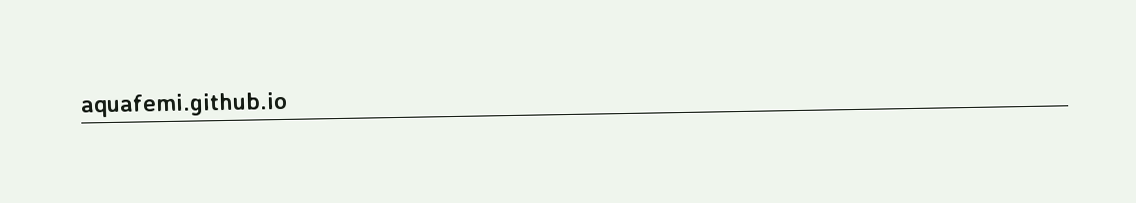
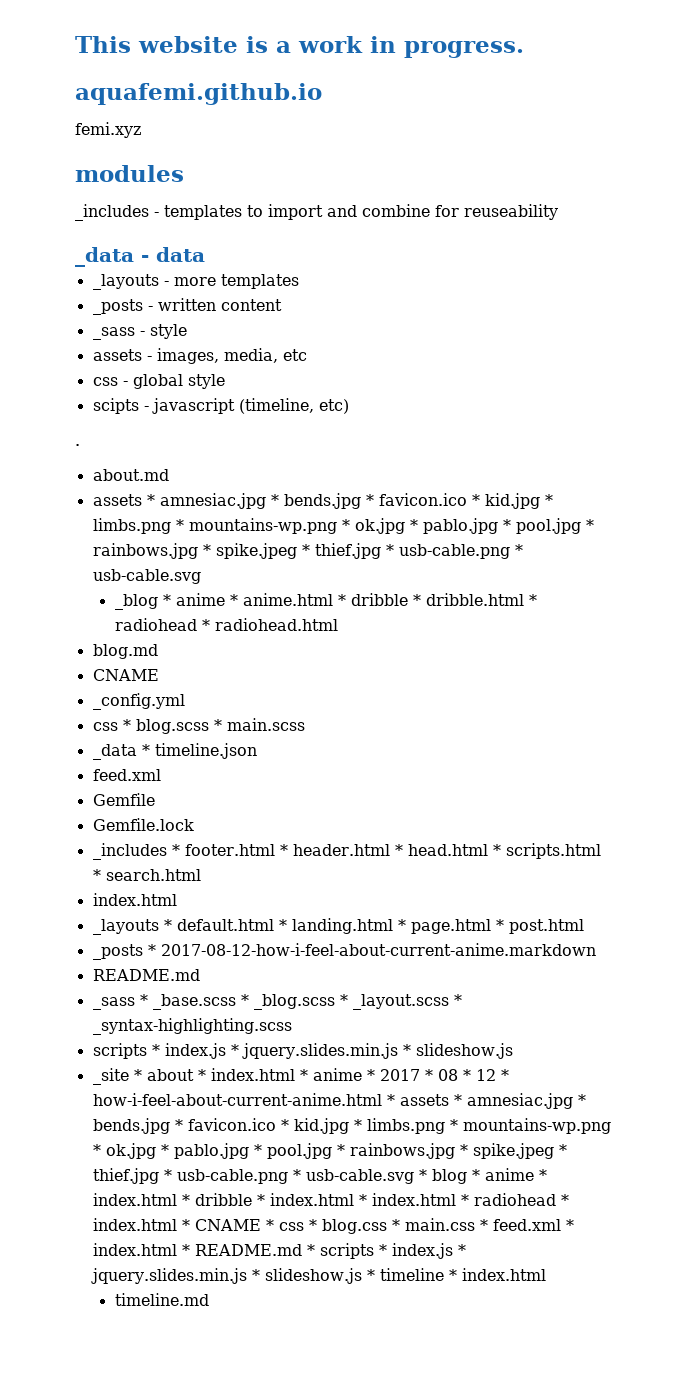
+ This website is a work in progress.
  aquafemi.github.io
+ femi.xyz
+ modules
+ _includes - templates to import and combine for reuseability
+ _data - data
+ _layouts - more templates
+ _posts - written content
+ _sass - style
+ assets - images, media, etc
+ css - global style
+ scipts - javascript (timeline, etc)
+ .
+ about.md
+ assets * amnesiac.jpg * bends.jpg * favicon.ico * kid.jpg * limbs.png * mountains-wp.png * ok.jpg * pablo.jpg * pool.jpg * rainbows.jpg * spike.jpeg * thief.jpg * usb-cable.png * usb-cable.svg
+ _blog * anime * anime.html * dribble * dribble.html * radiohead * radiohead.html
+ blog.md
+ CNAME
+ _config.yml
+ css * blog.scss * main.scss
+ _data * timeline.json
+ feed.xml
+ Gemfile
+ Gemfile.lock
+ _includes * footer.html * header.html * head.html * scripts.html * search.html
+ index.html
+ _layouts * default.html * landing.html * page.html * post.html
+ _posts * 2017-08-12-how-i-feel-about-current-anime.markdown
+ README.md
+ _sass * _base.scss * _blog.scss * _layout.scss * _syntax-highlighting.scss
+ scripts * index.js * jquery.slides.min.js * slideshow.js
+ _site * about * index.html * anime * 2017 * 08 * 12 * how-i-feel-about-current-anime.html * assets * amnesiac.jpg * bends.jpg * favicon.ico * kid.jpg * limbs.png * mountains-wp.png * ok.jpg * pablo.jpg * pool.jpg * rainbows.jpg * spike.jpeg * thief.jpg * usb-cable.png * usb-cable.svg * blog * anime * index.html * dribble * index.html * index.html * radiohead * index.html * CNAME * css * blog.css * main.css * feed.xml * index.html * README.md * scripts * index.js * jquery.slides.min.js * slideshow.js * timeline * index.html
+ timeline.md

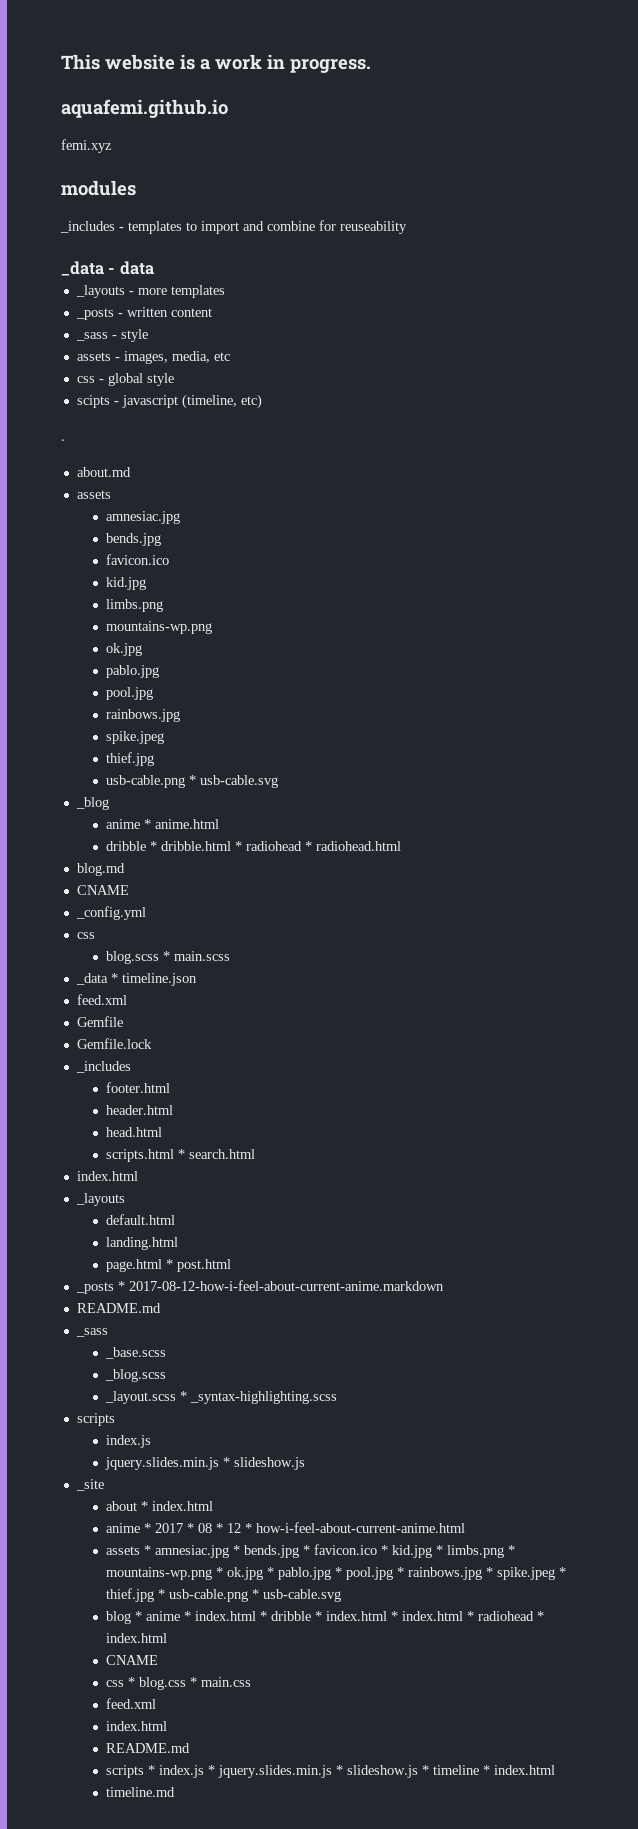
  about.md
+ assets
+ amnesiac.jpg
+ bends.jpg
+ favicon.ico
+ kid.jpg
+ limbs.png
+ mountains-wp.png
+ ok.jpg
+ pablo.jpg
+ pool.jpg
+ rainbows.jpg
+ spike.jpeg
+ thief.jpg
+ usb-cable.png * usb-cable.svg
+ _blog
+ anime * anime.html
+ dribble * dribble.html * radiohead * radiohead.html
+ blog.md
+ CNAME
+ _config.yml
+ css
+ blog.scss * main.scss
+ _data * timeline.json
+ feed.xml
+ Gemfile
+ Gemfile.lock
+ _includes
+ footer.html
+ header.html
+ head.html
+ scripts.html * search.html
+ index.html
+ _layouts
+ default.html
+ landing.html
+ page.html * post.html
+ _posts * 2017-08-12-how-i-feel-about-current-anime.markdown
+ README.md
+ _sass
+ _base.scss
+ _blog.scss
+ _layout.scss * _syntax-highlighting.scss
+ scripts
+ index.js
+ jquery.slides.min.js * slideshow.js
+ _site
+ about * index.html
+ anime * 2017 * 08 * 12 * how-i-feel-about-current-anime.html
- _blog * anime * anime.html * dribble * dribble.html * radiohead * radiohead.html
- blog.md
+ blog * anime * index.html * dribble * index.html * index.html * radiohead * index.html
  CNAME
- _config.yml
- css * blog.scss * main.scss
- _data * timeline.json
+ css * blog.css * main.css
  feed.xml
- Gemfile
- Gemfile.lock
- _includes * footer.html * header.html * head.html * scripts.html * search.html
  index.html
- _layouts * default.html * landing.html * page.html * post.html
- _posts * 2017-08-12-how-i-feel-about-current-anime.markdown
  README.md
- _sass * _base.scss * _blog.scss * _layout.scss * _syntax-highlighting.scss
- scripts * index.js * jquery.slides.min.js * slideshow.js
- _site * about * index.html * anime * 2017 * 08 * 12 * how-i-feel-about-current-anime.html * assets * amnesiac.jpg * bends.jpg * favicon.ico * kid.jpg * limbs.png * mountains-wp.png * ok.jpg * pablo.jpg * pool.jpg * rainbows.jpg * spike.jpeg * thief.jpg * usb-cable.png * usb-cable.svg * blog * anime * index.html * dribble * index.html * index.html * radiohead * index.html * CNAME * css * blog.css * main.css * feed.xml * index.html * README.md * scripts * index.js * jquery.slides.min.js * slideshow.js * timeline * index.html
+ scripts * index.js * jquery.slides.min.js * slideshow.js * timeline * index.html

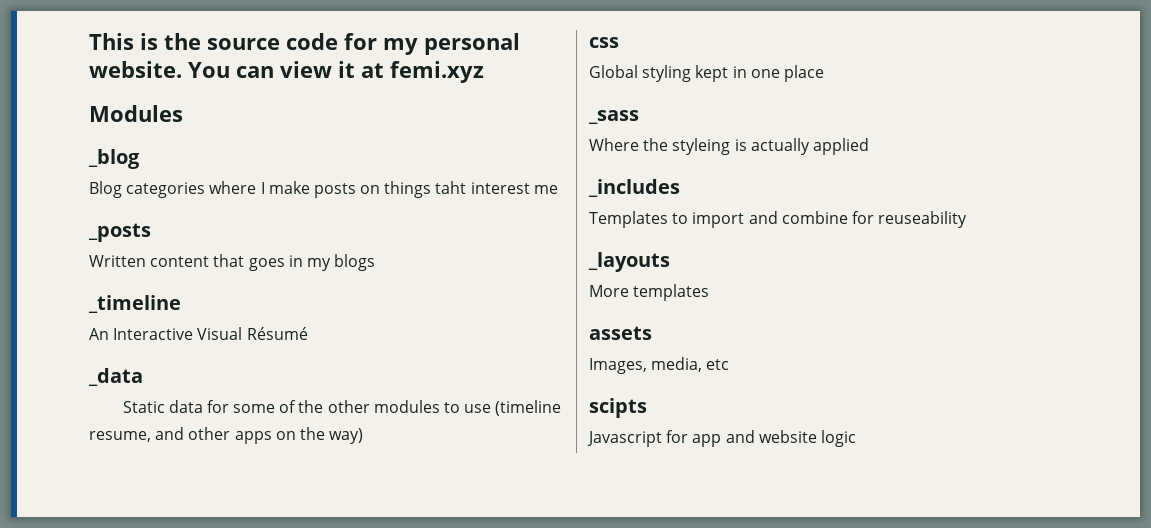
- This website is a work in progress.
- aquafemi.github.io
- femi.xyz
- modules
- _includes - templates to import and combine for reuseability
+ This is the source code for my personal website. You can view it at femi.xyz
+ Modules
+ _blog
+ Blog categories where I make posts on things taht interest me
+ _posts
+ Written content that goes in my blogs
+ _timeline
+ An Interactive Visual Résumé
+ _data
+ Static data for some of the other modules to use (timeline resume, and other apps on the way)
+ css
+ Global styling kept in one place
+ _sass
+ Where the styleing is actually applied
+ _includes
+ Templates to import and combine for reuseability
- _data - data
- _layouts - more templates
- _posts - written content
- _sass - style
- assets - images, media, etc
- css - global style
- scipts - javascript (timeline, etc)
- .
- about.md
+ _layouts
+ More templates
  assets
- amnesiac.jpg
- bends.jpg
- favicon.ico
- kid.jpg
- limbs.png
- mountains-wp.png
- ok.jpg
- pablo.jpg
- pool.jpg
- rainbows.jpg
- spike.jpeg
- thief.jpg
- usb-cable.png * usb-cable.svg
- _blog
- anime * anime.html
- dribble * dribble.html * radiohead * radiohead.html
- blog.md
- CNAME
- _config.yml
- css
- blog.scss * main.scss
- _data * timeline.json
- feed.xml
- Gemfile
- Gemfile.lock
- _includes
- footer.html
- header.html
- head.html
- scripts.html * search.html
- index.html
- _layouts
- default.html
- landing.html
- page.html * post.html
- _posts * 2017-08-12-how-i-feel-about-current-anime.markdown
- README.md
- _sass
- _base.scss
- _blog.scss
- _layout.scss * _syntax-highlighting.scss
- scripts
- index.js
- jquery.slides.min.js * slideshow.js
- _site
- about * index.html
- anime * 2017 * 08 * 12 * how-i-feel-about-current-anime.html
- assets * amnesiac.jpg * bends.jpg * favicon.ico * kid.jpg * limbs.png * mountains-wp.png * ok.jpg * pablo.jpg * pool.jpg * rainbows.jpg * spike.jpeg * thief.jpg * usb-cable.png * usb-cable.svg
- blog * anime * index.html * dribble * index.html * index.html * radiohead * index.html
- CNAME
- css * blog.css * main.css
- feed.xml
- index.html
- README.md
- scripts * index.js * jquery.slides.min.js * slideshow.js * timeline * index.html
- timeline.md
+ Images, media, etc
+ scipts
+ Javascript for app and website logic

